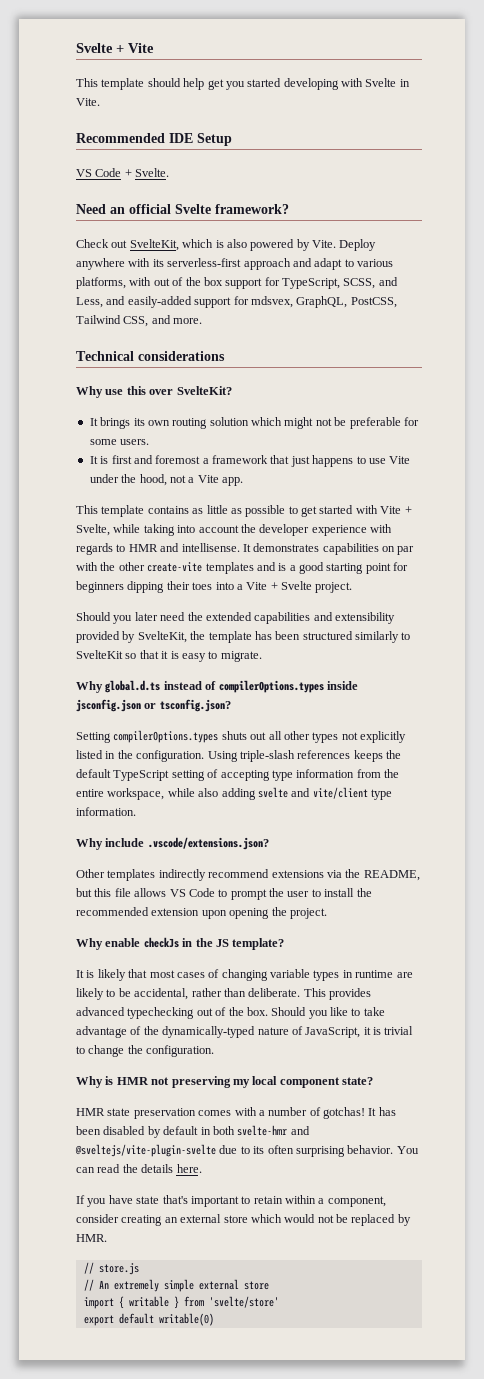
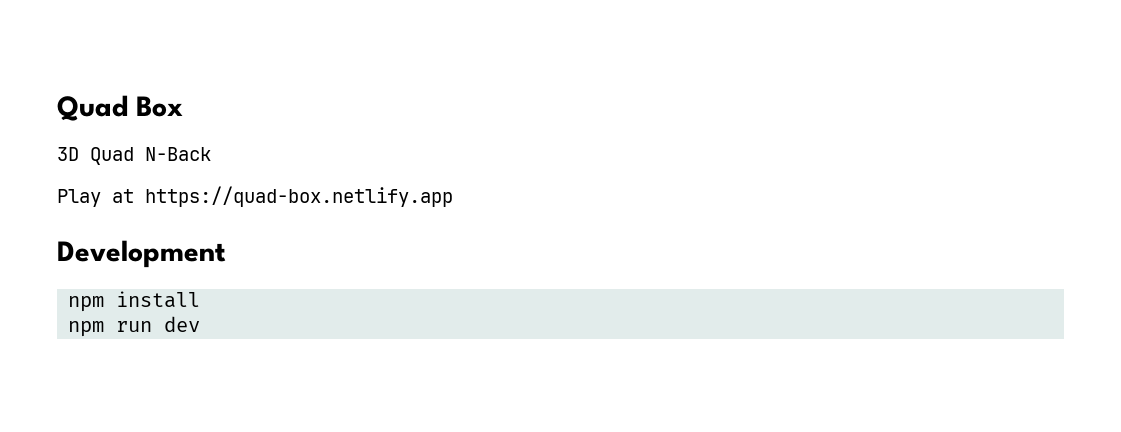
- Svelte + Vite
- This template should help get you started developing with Svelte in Vite.
- Recommended IDE Setup
- VS Code + Svelte.
- Need an official Svelte framework?
- Check out SvelteKit, which is also powered by Vite. Deploy anywhere with its serverless-first approach and adapt to various platforms, with out of the box support for TypeScript, SCSS, and Less, and easily-added support for mdsvex, GraphQL, PostCSS, Tailwind CSS, and more.
- Technical considerations
- Why use this over SvelteKit?
- It brings its own routing solution which might not be preferable for some users.
- It is first and foremost a framework that just happens to use Vite under the hood, not a Vite app.
- This template contains as little as possible to get started with Vite + Svelte, while taking into account the developer experience with regards to HMR and intellisense. It demonstrates capabilities on par with the other create-vite templates and is a good starting point for beginners dipping their toes into a Vite + Svelte project.
- Should you later need the extended capabilities and extensibility provided by SvelteKit, the template has been structured similarly to SvelteKit so that it is easy to migrate.
- Why global.d.ts instead of compilerOptions.types inside jsconfig.json or tsconfig.json?
- Setting compilerOptions.types shuts out all other types not explicitly listed in the configuration. Using triple-slash references keeps the default TypeScript setting of accepting type information from the entire workspace, while also adding svelte and vite/client type information.
- Why include .vscode/extensions.json?
- Other templates indirectly recommend extensions via the README, but this file allows VS Code to prompt the user to install the recommended extension upon opening the project.
- Why enable checkJs in the JS template?
- It is likely that most cases of changing variable types in runtime are likely to be accidental, rather than deliberate. This provides advanced typechecking out of the box. Should you like to take advantage of the dynamically-typed nature of JavaScript, it is trivial to change the configuration.
- Why is HMR not preserving my local component state?
- HMR state preservation comes with a number of gotchas! It has been disabled by default in both svelte-hmr and @sveltejs/vite-plugin-svelte due to its often surprising behavior. You can read the details here.
- If you have state that's important to retain within a component, consider creating an external store which would not be replaced by HMR.
- // store.js
- // An extremely simple external store
- import { writable } from 'svelte/store'
- export default writable(0)
+ Quad Box
+ 3D Quad N-Back
+ Play at https://quad-box.netlify.app
+ Development
+ npm install
+ npm run dev

